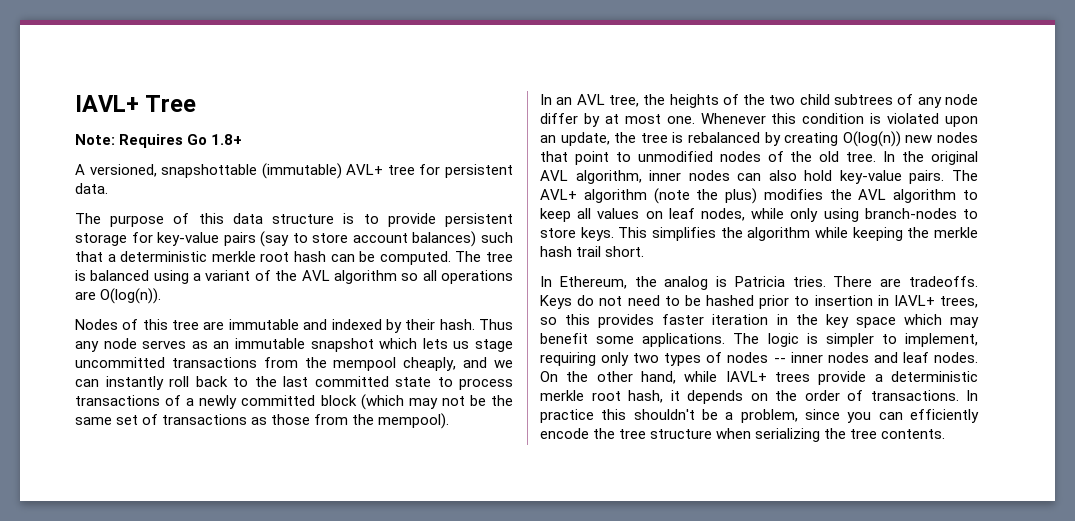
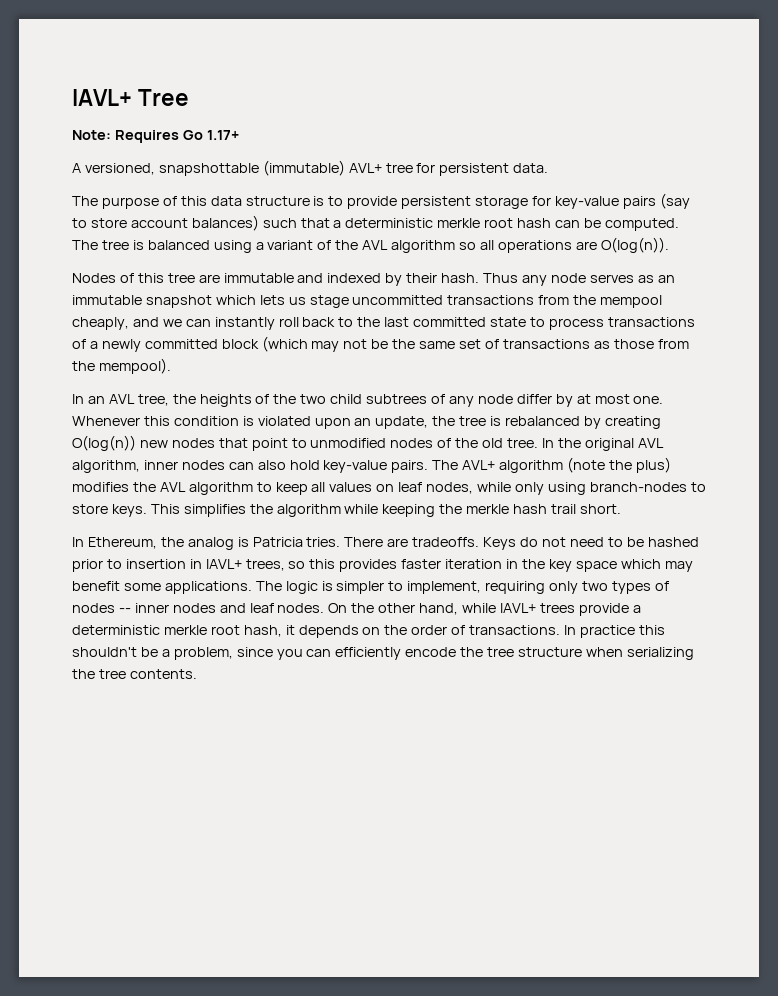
- Note: Requires Go 1.8+
+ Note: Requires Go 1.17+

